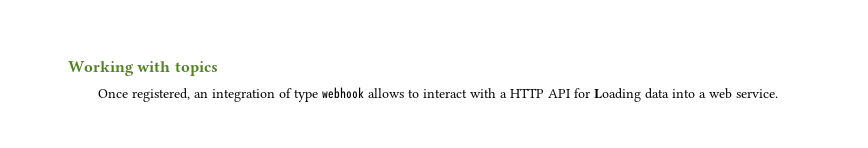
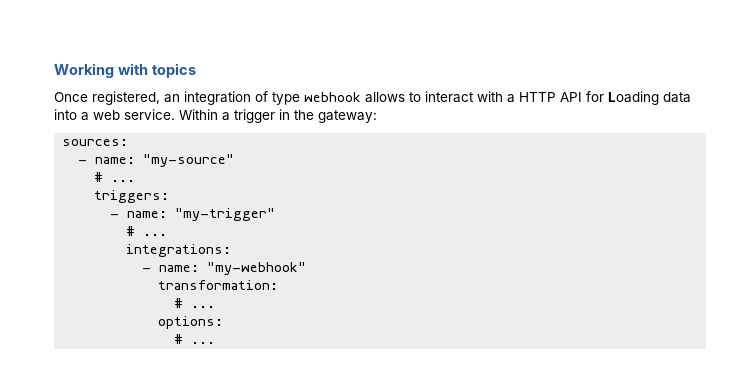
+ Within a trigger in the gateway:
+ sources:
+ - name: "my-source"
+ # ...
+ triggers:
+ - name: "my-trigger"
+ # ...
+ integrations:
+ - name: "my-webhook"
+ transformation:
+ # ...
+ options:
+ # ...

